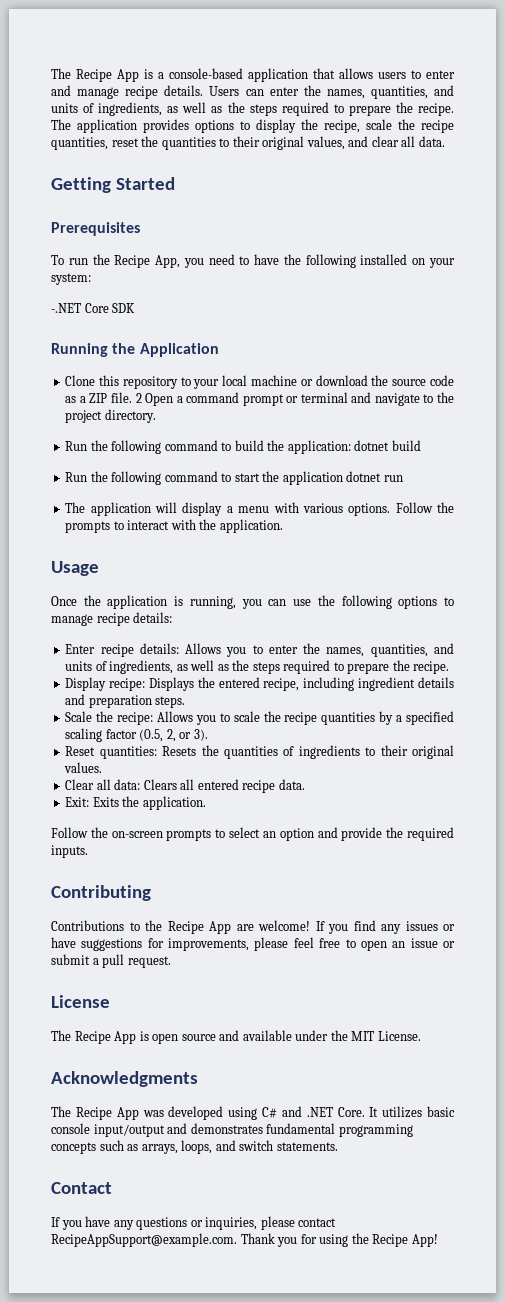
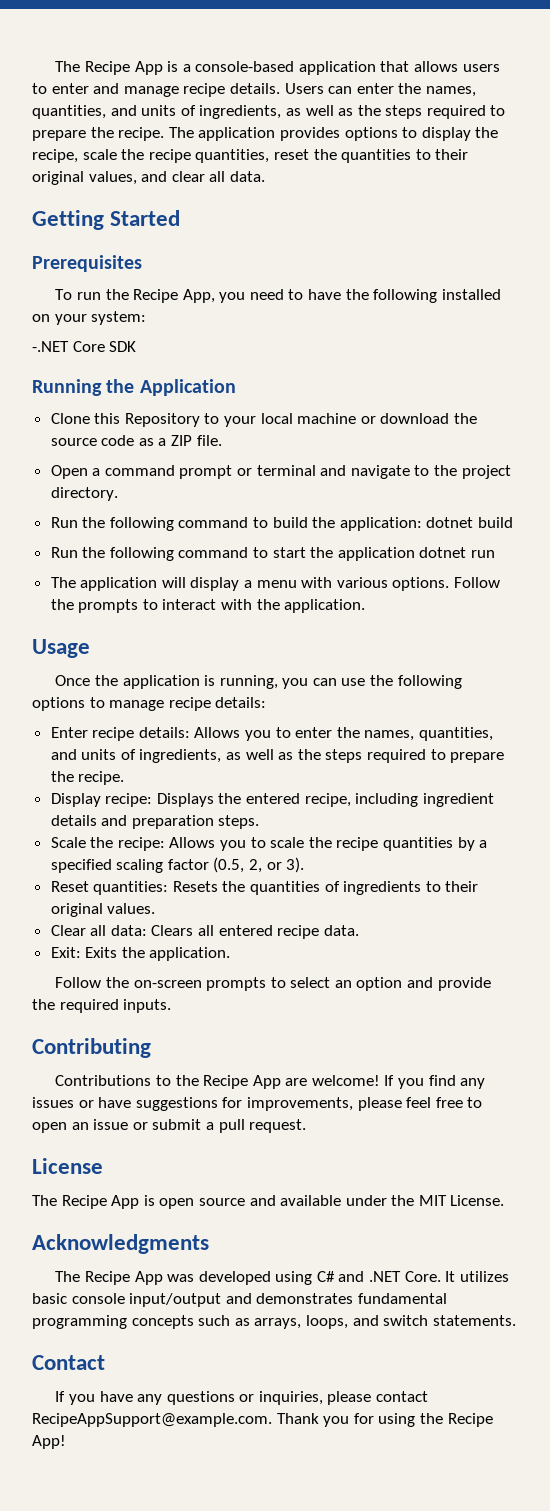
- Clone this repository to your local machine or download the source code as a ZIP file. 2 Open a command prompt or terminal and navigate to the project directory.
+ Clone this Repository to your local machine or download the source code as a ZIP file.
+ Open a command prompt or terminal and navigate to the project directory.

